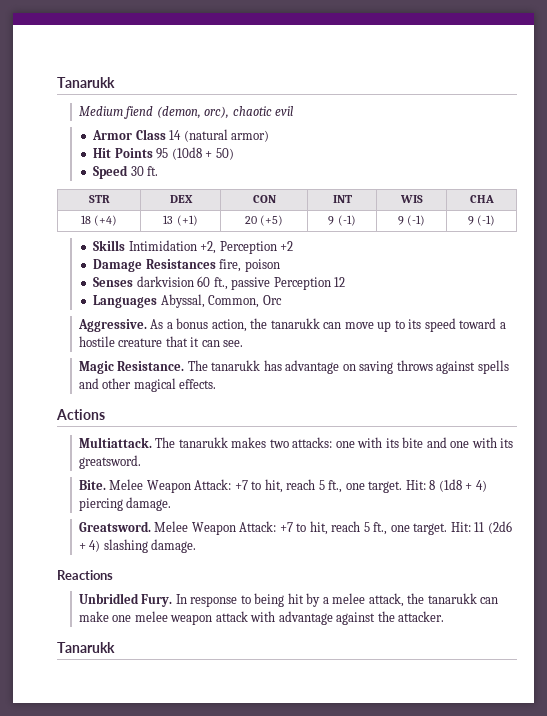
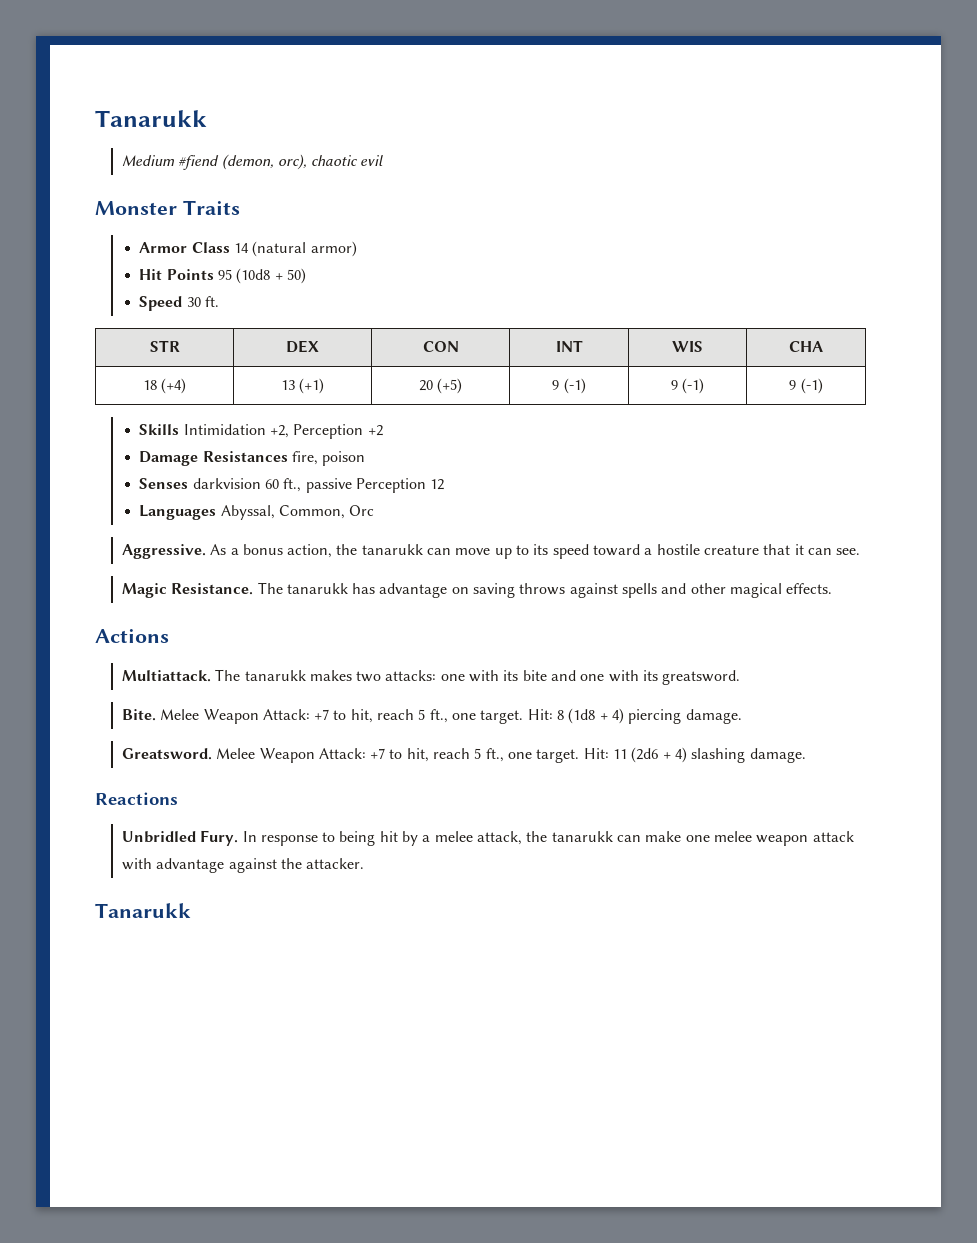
- Medium fiend (demon, orc), chaotic evil
+ Medium #fiend (demon, orc), chaotic evil
+ Monster Traits

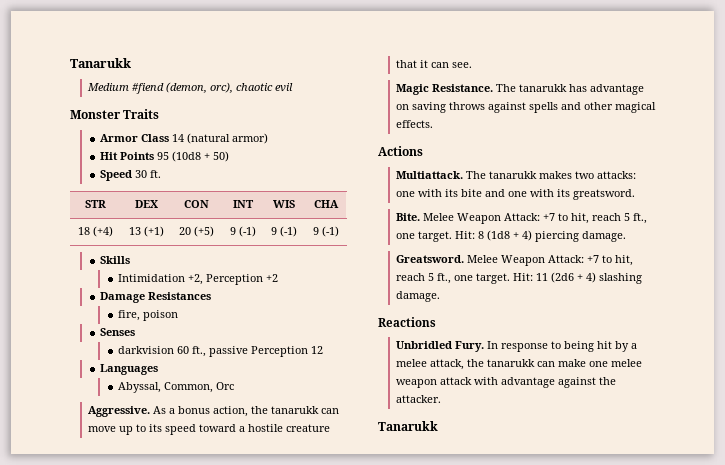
- Skills Intimidation +2, Perception +2
+ Skills
+ Intimidation +2, Perception +2
- Damage Resistances fire, poison
+ Damage Resistances
+ fire, poison
- Senses darkvision 60 ft., passive Perception 12
+ Senses
+ darkvision 60 ft., passive Perception 12
- Languages Abyssal, Common, Orc
+ Languages
+ Abyssal, Common, Orc

